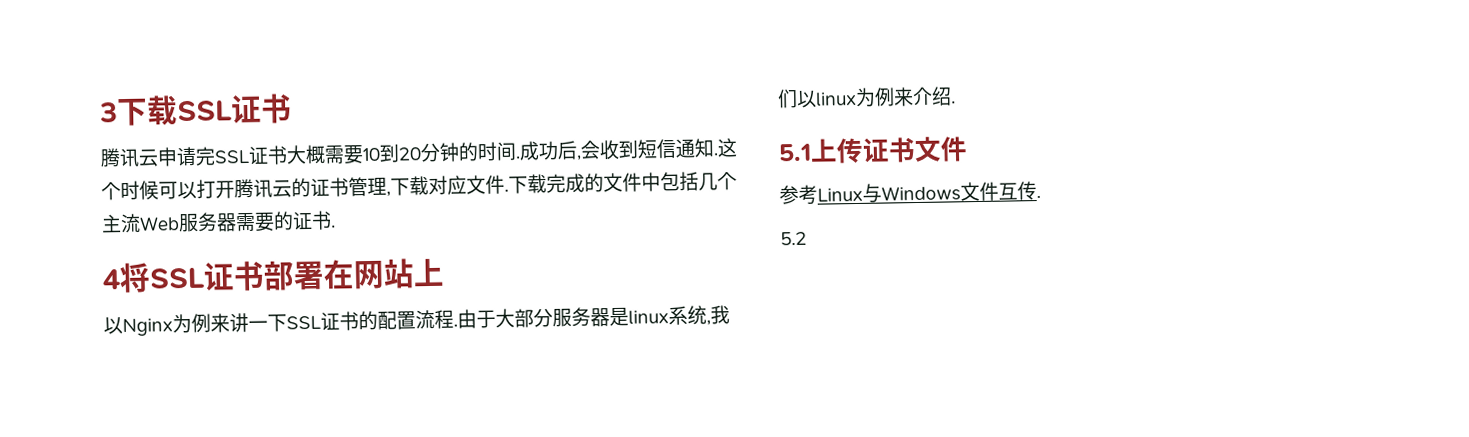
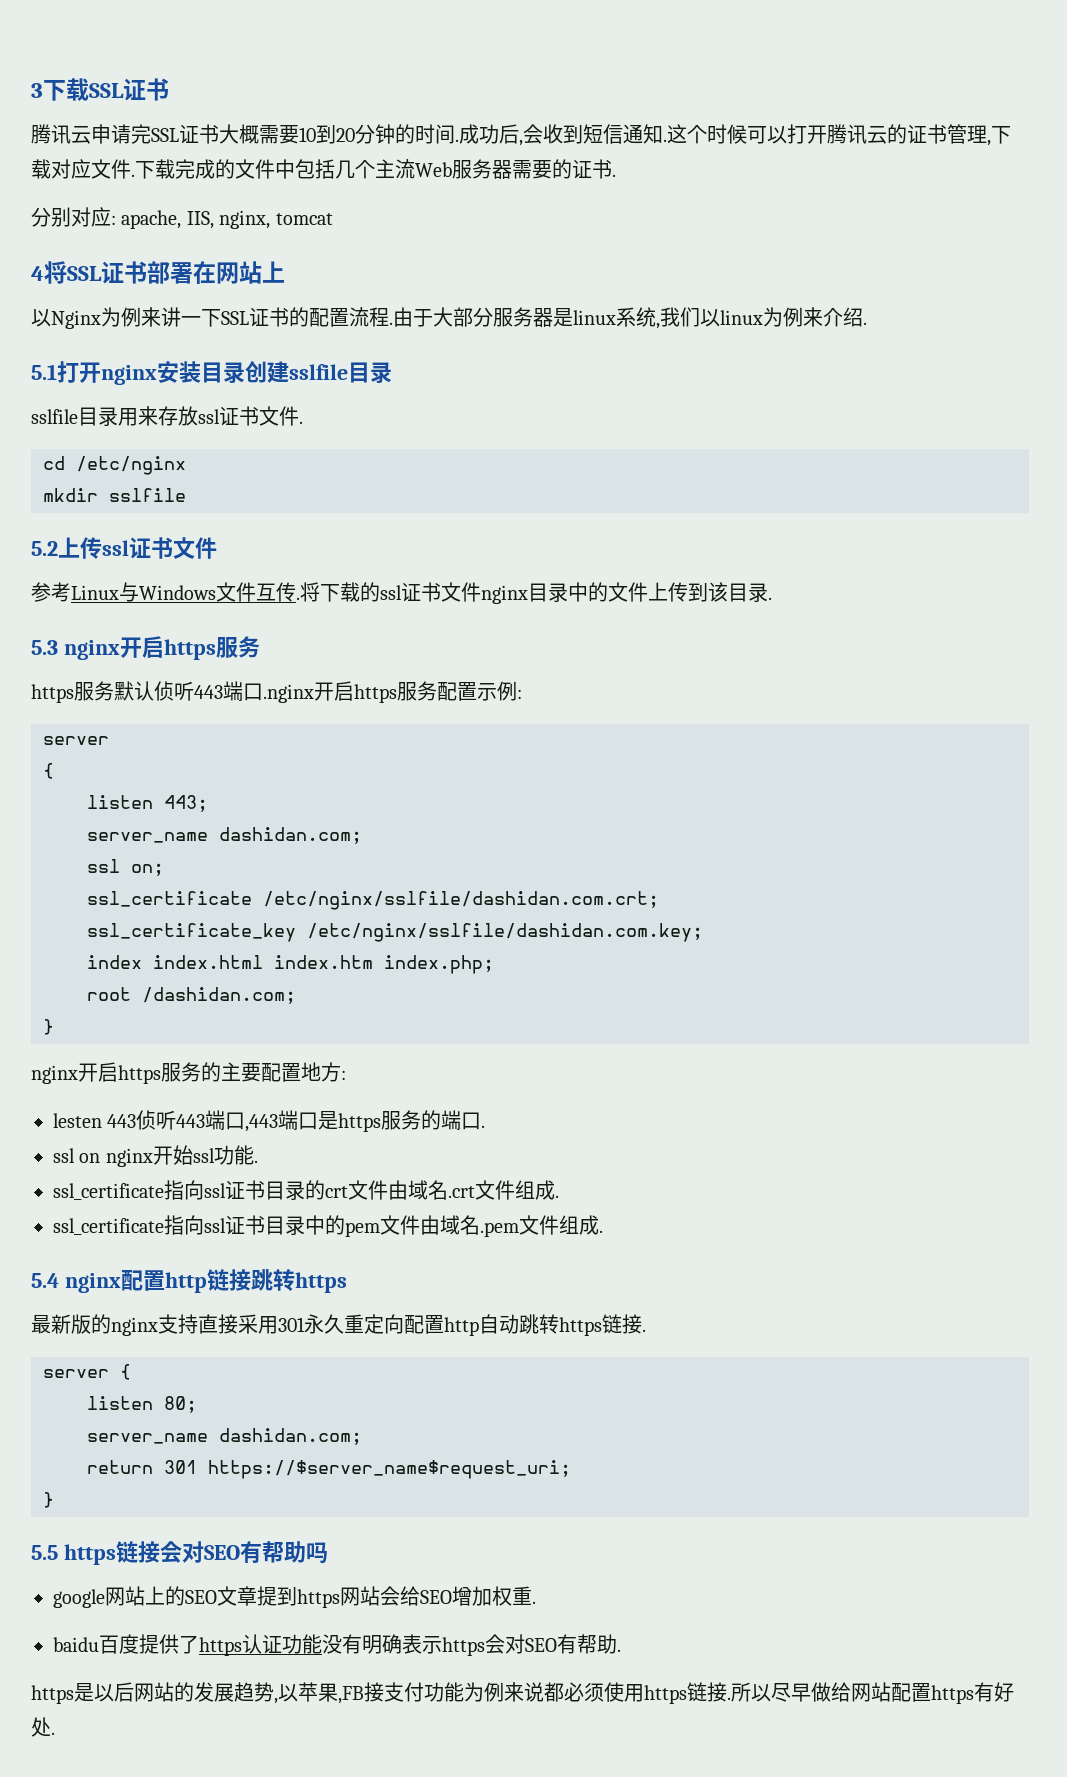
+ 分别对应: apache, IIS, nginx, tomcat
- 5.1上传证书文件
+ 5.1打开nginx安装目录创建sslfile目录
+ sslfile目录用来存放ssl证书文件.
+ cd /etc/nginx
+ mkdir sslfile
+ 5.2上传ssl证书文件
- 参考Linux与Windows文件互传.
- 5.2
+ 参考Linux与Windows文件互传.将下载的ssl证书文件nginx目录中的文件上传到该目录.
+ 5.3 nginx开启https服务
+ https服务默认侦听443端口.nginx开启https服务配置示例:
+ server
+ {
+ listen 443;
+ server_name dashidan.com;
+ ssl on;
+ ssl_certificate /etc/nginx/sslfile/dashidan.com.crt;
+ ssl_certificate_key /etc/nginx/sslfile/dashidan.com.key;
+ index index.html index.htm index.php;
+ root /dashidan.com;
+ }
+ nginx开启https服务的主要配置地方:
+ lesten 443侦听443端口,443端口是https服务的端口.
+ ssl on nginx开始ssl功能.
+ ssl_certificate指向ssl证书目录的crt文件由域名.crt文件组成.
+ ssl_certificate指向ssl证书目录中的pem文件由域名.pem文件组成.
+ 5.4 nginx配置http链接跳转https
+ 最新版的nginx支持直接采用301永久重定向配置http自动跳转https链接.
+ server {
+ listen 80;
+ server_name dashidan.com;
+ return 301 https://$server_name$request_uri;
+ }
+ 5.5 https链接会对SEO有帮助吗
+ google网站上的SEO文章提到https网站会给SEO增加权重.
+ baidu百度提供了https认证功能没有明确表示https会对SEO有帮助.
+ https是以后网站的发展趋势,以苹果,FB接支付功能为例来说都必须使用https链接.所以尽早做给网站配置https有好处.

